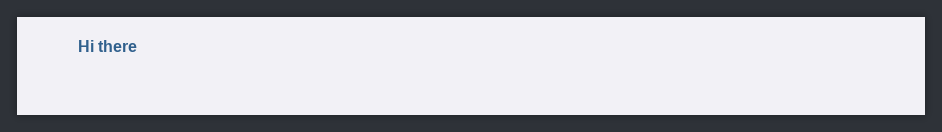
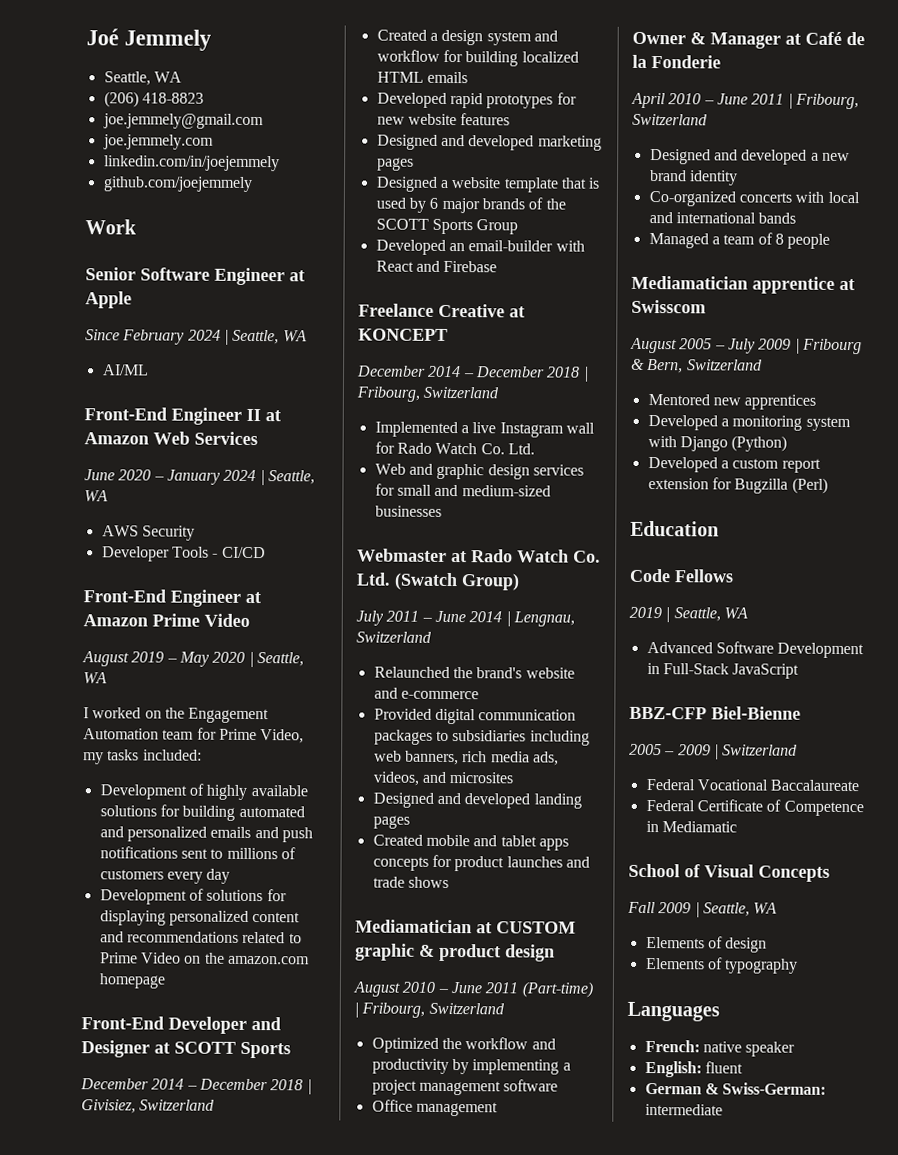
- Hi there
+ Joé Jemmely
+ Seattle, WA
+ (206) 418-8823
+ joe.jemmely@gmail.com
+ joe.jemmely.com
+ linkedin.com/in/joejemmely
+ github.com/joejemmely
+ Work
+ Senior Software Engineer at Apple
+ Since February 2024 | Seattle, WA
+ AI/ML
+ Front-End Engineer II at Amazon Web Services
+ June 2020 – January 2024 | Seattle, WA
+ AWS Security
+ Developer Tools - CI/CD
+ Front-End Engineer at Amazon Prime Video
+ August 2019 – May 2020 | Seattle, WA
+ I worked on the Engagement Automation team for Prime Video, my tasks included:
+ Development of highly available solutions for building automated and personalized emails and push notifications sent to millions of customers every day
+ Development of solutions for displaying personalized content and recommendations related to Prime Video on the amazon.com homepage
+ Front-End Developer and Designer at SCOTT Sports
+ December 2014 – December 2018 | Givisiez, Switzerland
+ Created a design system and workflow for building localized HTML emails
+ Developed rapid prototypes for new website features
+ Designed and developed marketing pages
+ Designed a website template that is used by 6 major brands of the SCOTT Sports Group
+ Developed an email-builder with React and Firebase
+ Freelance Creative at KONCEPT
+ December 2014 – December 2018 | Fribourg, Switzerland
+ Implemented a live Instagram wall for Rado Watch Co. Ltd.
+ Web and graphic design services for small and medium-sized businesses
+ Webmaster at Rado Watch Co. Ltd. (Swatch Group)
+ July 2011 – June 2014 | Lengnau, Switzerland
+ Relaunched the brand's website and e-commerce
+ Provided digital communication packages to subsidiaries including web banners, rich media ads, videos, and microsites
+ Designed and developed landing pages
+ Created mobile and tablet apps concepts for product launches and trade shows
+ Mediamatician at CUSTOM graphic & product design
+ August 2010 – June 2011 (Part-time) | Fribourg, Switzerland
+ Optimized the workflow and productivity by implementing a project management software
+ Office management
+ Owner & Manager at Café de la Fonderie
+ April 2010 – June 2011 | Fribourg, Switzerland
+ Designed and developed a new brand identity
+ Co-organized concerts with local and international bands
+ Managed a team of 8 people
+ Mediamatician apprentice at Swisscom
+ August 2005 – July 2009 | Fribourg & Bern, Switzerland
+ Mentored new apprentices
+ Developed a monitoring system with Django (Python)
+ Developed a custom report extension for Bugzilla (Perl)
+ Education
+ Code Fellows
+ 2019 | Seattle, WA
+ Advanced Software Development in Full-Stack JavaScript
+ BBZ-CFP Biel-Bienne
+ 2005 – 2009 | Switzerland
+ Federal Vocational Baccalaureate
+ Federal Certificate of Competence in Mediamatic
+ School of Visual Concepts
+ Fall 2009 | Seattle, WA
+ Elements of design
+ Elements of typography
+ Languages
+ French: native speaker
+ English: fluent
+ German & Swiss-German: intermediate

